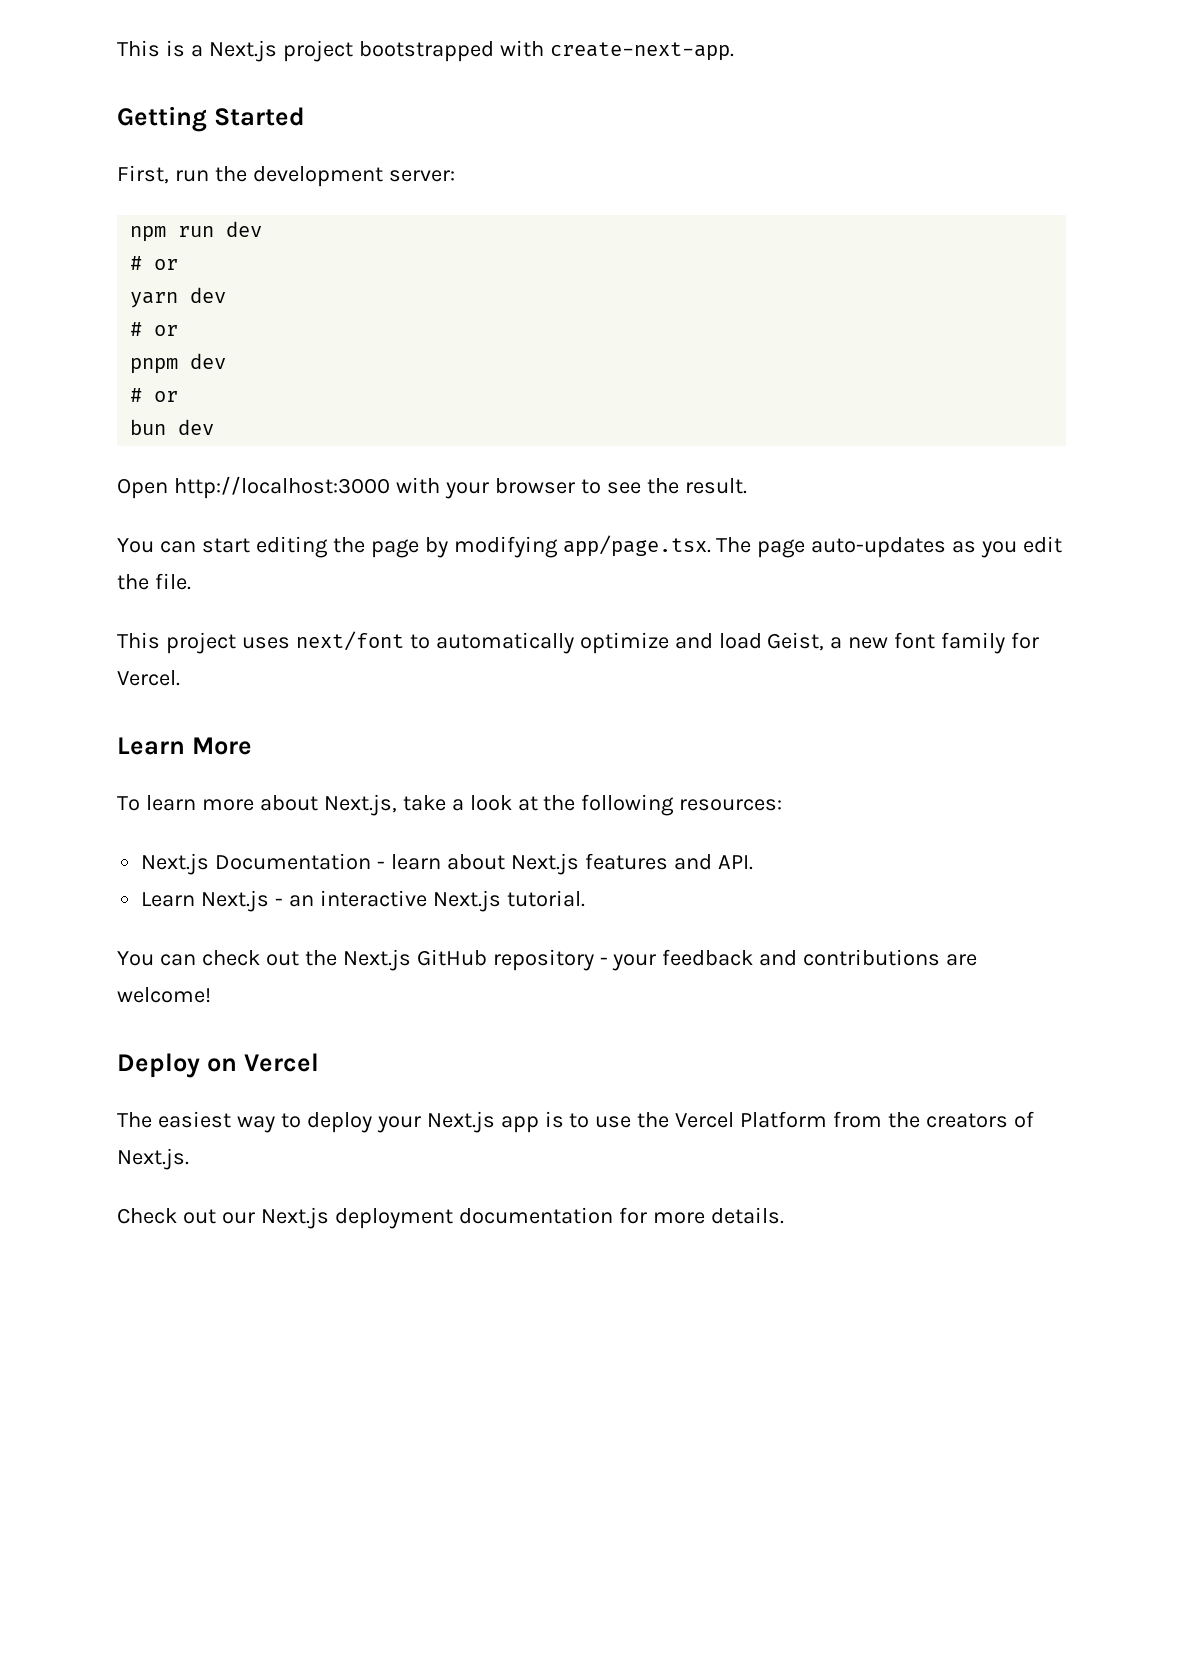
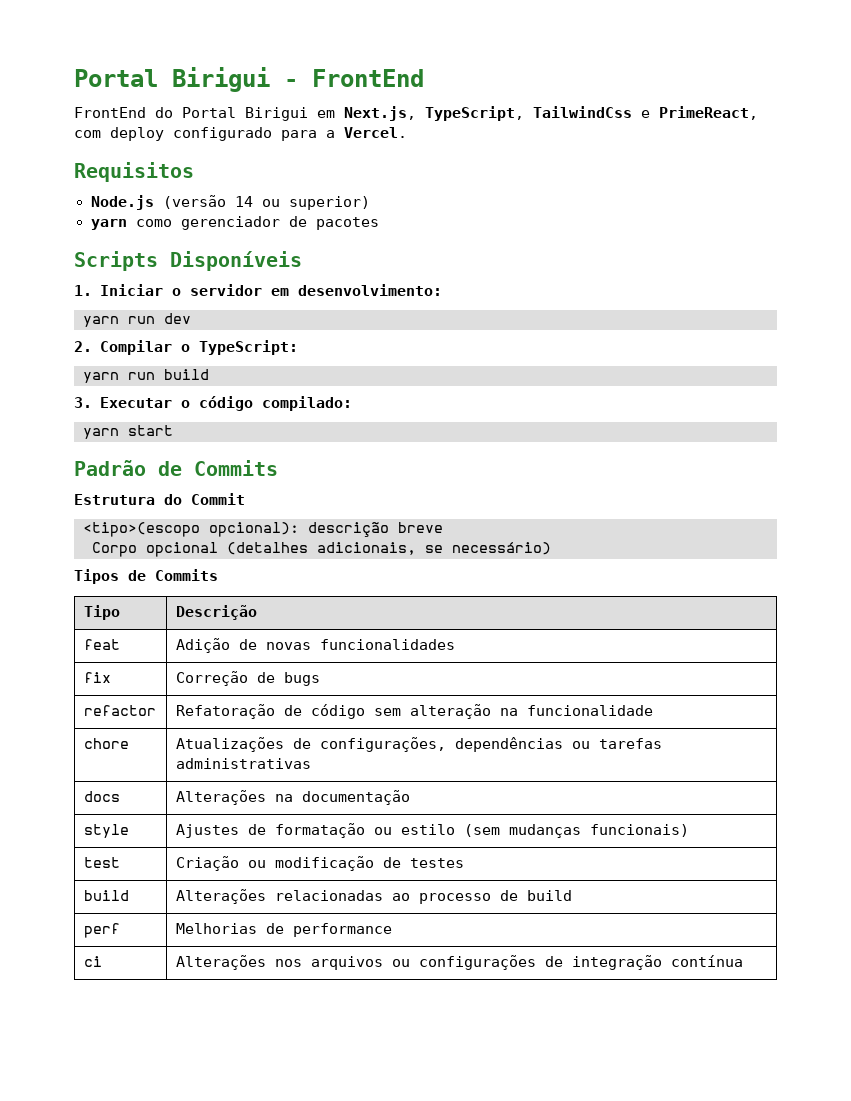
- This is a Next.js project bootstrapped with create-next-app.
- Getting Started
- First, run the development server:
- npm run dev
- # or
- yarn dev
- # or
- pnpm dev
- # or
- bun dev
- Open http://localhost:3000 with your browser to see the result.
- You can start editing the page by modifying app/page.tsx. The page auto-updates as you edit the file.
- This project uses next/font to automatically optimize and load Geist, a new font family for Vercel.
- Learn More
- To learn more about Next.js, take a look at the following resources:
- Next.js Documentation - learn about Next.js features and API.
- Learn Next.js - an interactive Next.js tutorial.
- You can check out the Next.js GitHub repository - your feedback and contributions are welcome!
- Deploy on Vercel
- The easiest way to deploy your Next.js app is to use the Vercel Platform from the creators of Next.js.
- Check out our Next.js deployment documentation for more details.
+ Portal Birigui - FrontEnd
+ FrontEnd do Portal Birigui em Next.js, TypeScript, TailwindCss e PrimeReact, com deploy configurado para a Vercel.
+ Requisitos
+ Node.js (versão 14 ou superior)
+ yarn como gerenciador de pacotes
+ Scripts Disponíveis
+ 1. Iniciar o servidor em desenvolvimento:
+ yarn run dev
+ 2. Compilar o TypeScript:
+ yarn run build
+ 3. Executar o código compilado:
+ yarn start
+ Padrão de Commits
+ Estrutura do Commit
+ <tipo>(escopo opcional): descrição breve
+ Corpo opcional (detalhes adicionais, se necessário)
+ Tipos de Commits
+ Tipo | Descrição
+ feat | Adição de novas funcionalidades
+ fix | Correção de bugs
+ refactor | Refatoração de código sem alteração na funcionalidade
+ chore | Atualizações de configurações, dependências ou tarefas administrativas
+ docs | Alterações na documentação
+ style | Ajustes de formatação ou estilo (sem mudanças funcionais)
+ test | Criação ou modificação de testes
+ build | Alterações relacionadas ao processo de build
+ perf | Melhorias de performance
+ ci | Alterações nos arquivos ou configurações de integração contínua

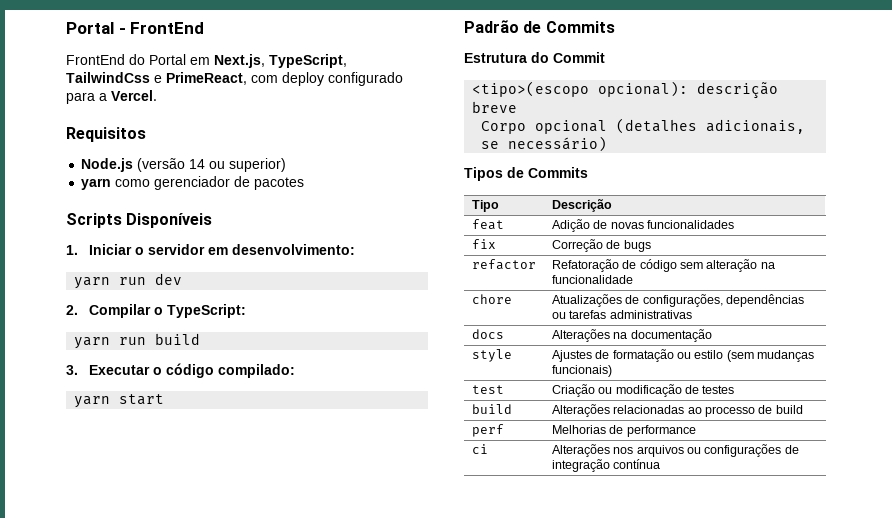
- Portal Birigui - FrontEnd
+ Portal - FrontEnd
- FrontEnd do Portal Birigui em Next.js, TypeScript, TailwindCss e PrimeReact, com deploy configurado para a Vercel.
+ FrontEnd do Portal em Next.js, TypeScript, TailwindCss e PrimeReact, com deploy configurado para a Vercel.

